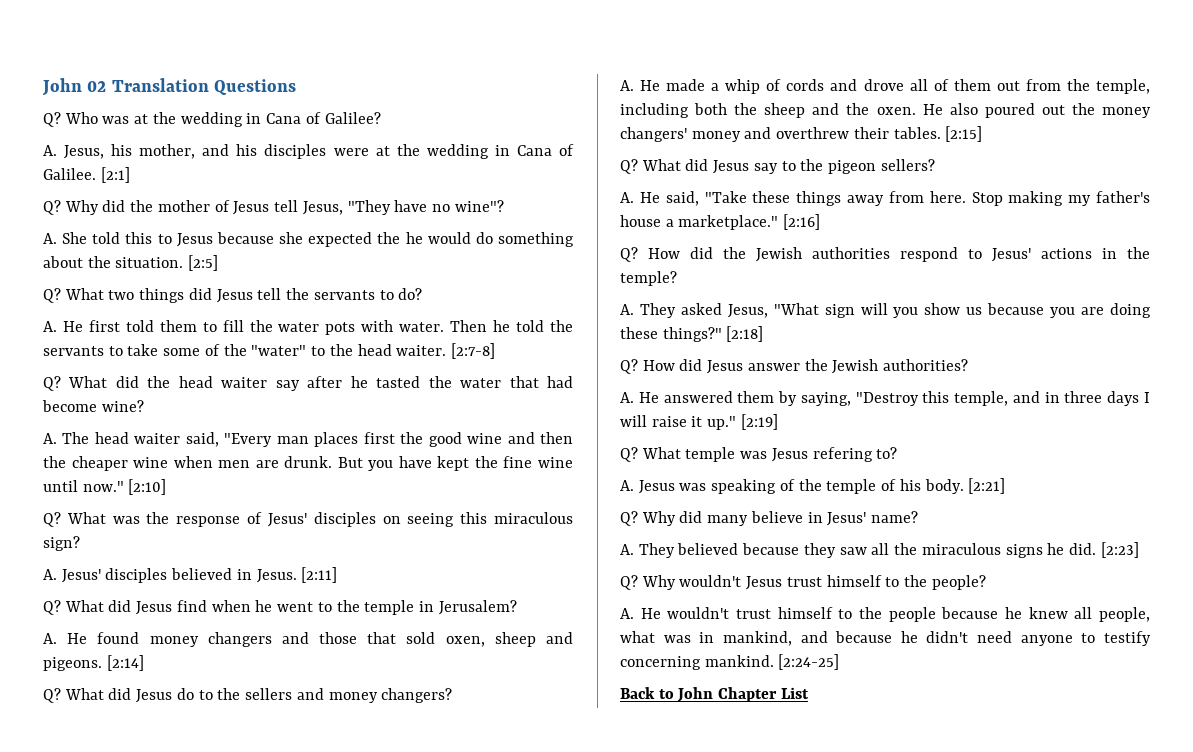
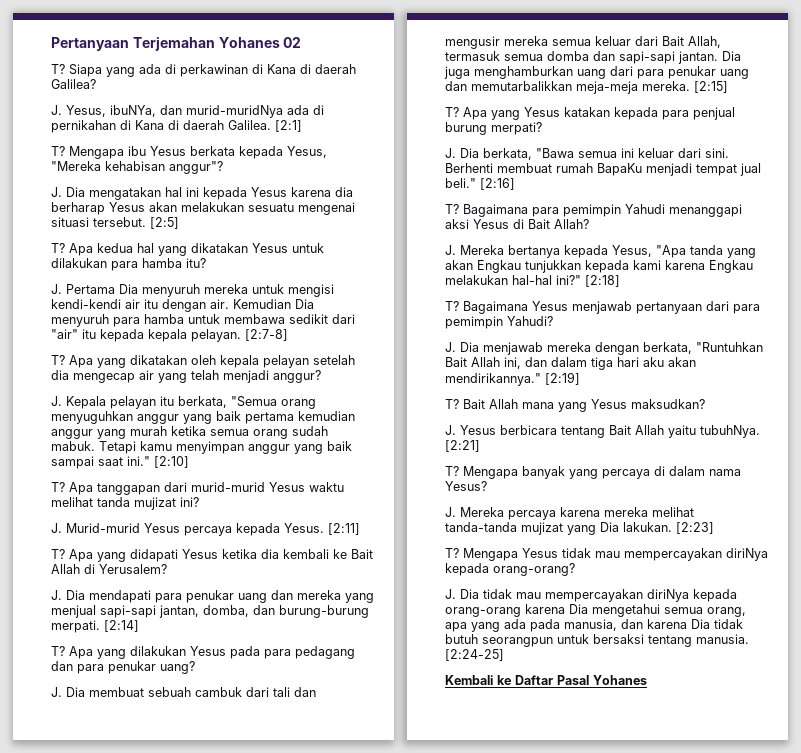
- John 02 Translation Questions
- Q? Who was at the wedding in Cana of Galilee?
- A. Jesus, his mother, and his disciples were at the wedding in Cana of Galilee. [2:1]
- Q? Why did the mother of Jesus tell Jesus, "They have no wine"?
- A. She told this to Jesus because she expected the he would do something about the situation. [2:5]
- Q? What two things did Jesus tell the servants to do?
- A. He first told them to fill the water pots with water. Then he told the servants to take some of the "water" to the head waiter. [2:7-8]
- Q? What did the head waiter say after he tasted the water that had become wine?
- A. The head waiter said, "Every man places first the good wine and then the cheaper wine when men are drunk. But you have kept the fine wine until now." [2:10]
- Q? What was the response of Jesus' disciples on seeing this miraculous sign?
- A. Jesus' disciples believed in Jesus. [2:11]
- Q? What did Jesus find when he went to the temple in Jerusalem?
- A. He found money changers and those that sold oxen, sheep and pigeons. [2:14]
- Q? What did Jesus do to the sellers and money changers?
- A. He made a whip of cords and drove all of them out from the temple, including both the sheep and the oxen. He also poured out the money changers' money and overthrew their tables. [2:15]
- Q? What did Jesus say to the pigeon sellers?
- A. He said, "Take these things away from here. Stop making my father's house a marketplace." [2:16]
- Q? How did the Jewish authorities respond to Jesus' actions in the temple?
- A. They asked Jesus, "What sign will you show us because you are doing these things?" [2:18]
- Q? How did Jesus answer the Jewish authorities?
- A. He answered them by saying, "Destroy this temple, and in three days I will raise it up." [2:19]
- Q? What temple was Jesus refering to?
- A. Jesus was speaking of the temple of his body. [2:21]
- Q? Why did many believe in Jesus' name?
- A. They believed because they saw all the miraculous signs he did. [2:23]
- Q? Why wouldn't Jesus trust himself to the people?
- A. He wouldn't trust himself to the people because he knew all people, what was in mankind, and because he didn't need anyone to testify concerning mankind. [2:24-25]
- Back to John Chapter List
+ Pertanyaan Terjemahan Yohanes 02
+ T? Siapa yang ada di perkawinan di Kana di daerah Galilea?
+ J. Yesus, ibuNYa, dan murid-muridNya ada di pernikahan di Kana di daerah Galilea. [2:1]
+ T? Mengapa ibu Yesus berkata kepada Yesus, "Mereka kehabisan anggur"?
+ J. Dia mengatakan hal ini kepada Yesus karena dia berharap Yesus akan melakukan sesuatu mengenai situasi tersebut. [2:5]
+ T? Apa kedua hal yang dikatakan Yesus untuk dilakukan para hamba itu?
+ J. Pertama Dia menyuruh mereka untuk mengisi kendi-kendi air itu dengan air. Kemudian Dia menyuruh para hamba untuk membawa sedikit dari "air" itu kepada kepala pelayan. [2:7-8]
+ T? Apa yang dikatakan oleh kepala pelayan setelah dia mengecap air yang telah menjadi anggur?
+ J. Kepala pelayan itu berkata, "Semua orang menyuguhkan anggur yang baik pertama kemudian anggur yang murah ketika semua orang sudah mabuk. Tetapi kamu menyimpan anggur yang baik sampai saat ini." [2:10]
+ T? Apa tanggapan dari murid-murid Yesus waktu melihat tanda mujizat ini?
+ J. Murid-murid Yesus percaya kepada Yesus. [2:11]
+ T? Apa yang didapati Yesus ketika dia kembali ke Bait Allah di Yerusalem?
+ J. Dia mendapati para penukar uang dan mereka yang menjual sapi-sapi jantan, domba, dan burung-burung merpati. [2:14]
+ T? Apa yang dilakukan Yesus pada para pedagang dan para penukar uang?
+ J. Dia membuat sebuah cambuk dari tali dan mengusir mereka semua keluar dari Bait Allah, termasuk semua domba dan sapi-sapi jantan. Dia juga menghamburkan uang dari para penukar uang dan memutarbalikkan meja-meja mereka. [2:15]
+ T? Apa yang Yesus katakan kepada para penjual burung merpati?
+ J. Dia berkata, "Bawa semua ini keluar dari sini. Berhenti membuat rumah BapaKu menjadi tempat jual beli." [2:16]
+ T? Bagaimana para pemimpin Yahudi menanggapi aksi Yesus di Bait Allah?
+ J. Mereka bertanya kepada Yesus, "Apa tanda yang akan Engkau tunjukkan kepada kami karena Engkau melakukan hal-hal ini?" [2:18]
+ T? Bagaimana Yesus menjawab pertanyaan dari para pemimpin Yahudi?
+ J. Dia menjawab mereka dengan berkata, "Runtuhkan Bait Allah ini, dan dalam tiga hari aku akan mendirikannya." [2:19]
+ T? Bait Allah mana yang Yesus maksudkan?
+ J. Yesus berbicara tentang Bait Allah yaitu tubuhNya. [2:21]
+ T? Mengapa banyak yang percaya di dalam nama Yesus?
+ J. Mereka percaya karena mereka melihat tanda-tanda mujizat yang Dia lakukan. [2:23]
+ T? Mengapa Yesus tidak mau mempercayakan diriNya kepada orang-orang?
+ J. Dia tidak mau mempercayakan diriNya kepada orang-orang karena Dia mengetahui semua orang, apa yang ada pada manusia, dan karena Dia tidak butuh seorangpun untuk bersaksi tentang manusia. [2:24-25]
+ Kembali ke Daftar Pasal Yohanes

